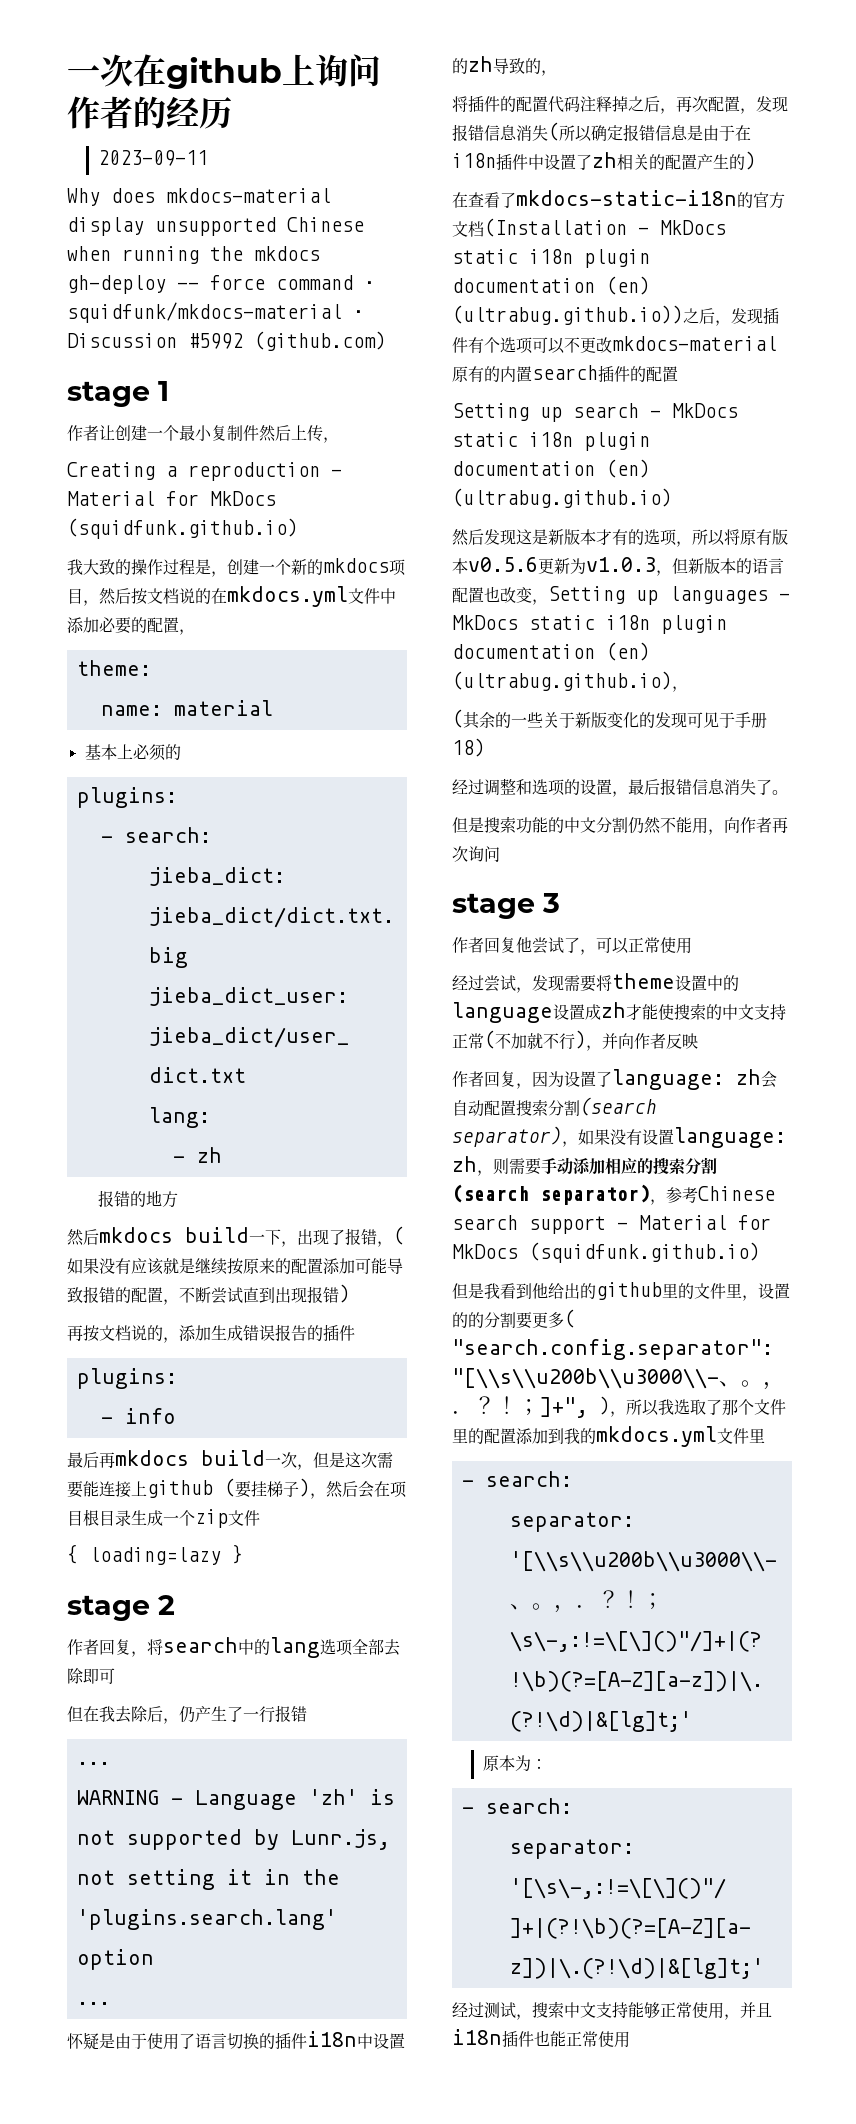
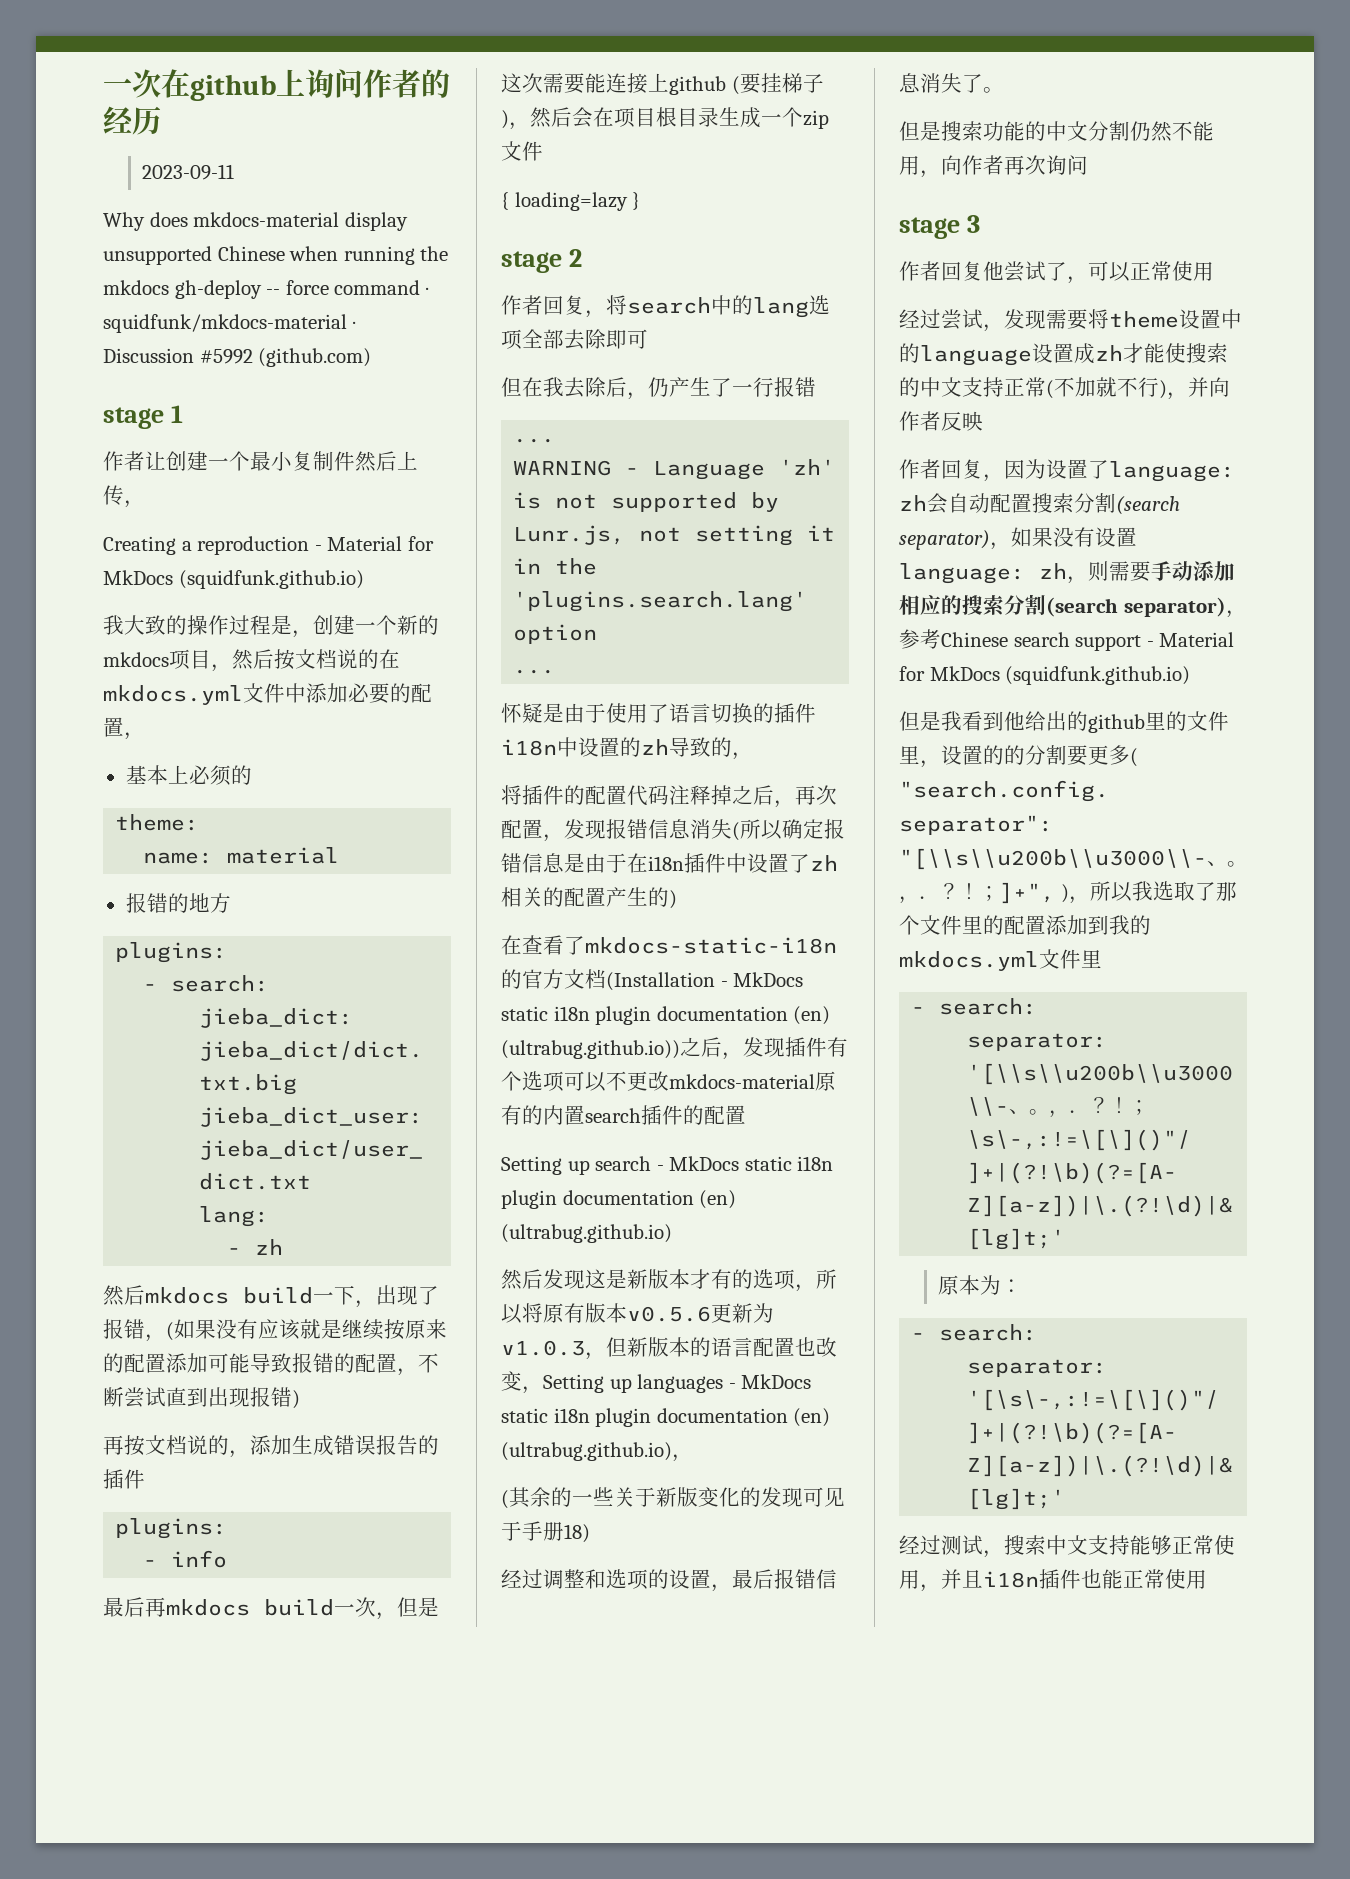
- theme:
- name: material
+ theme:
+ name: material
+ 报错的地方
- 报错的地方

